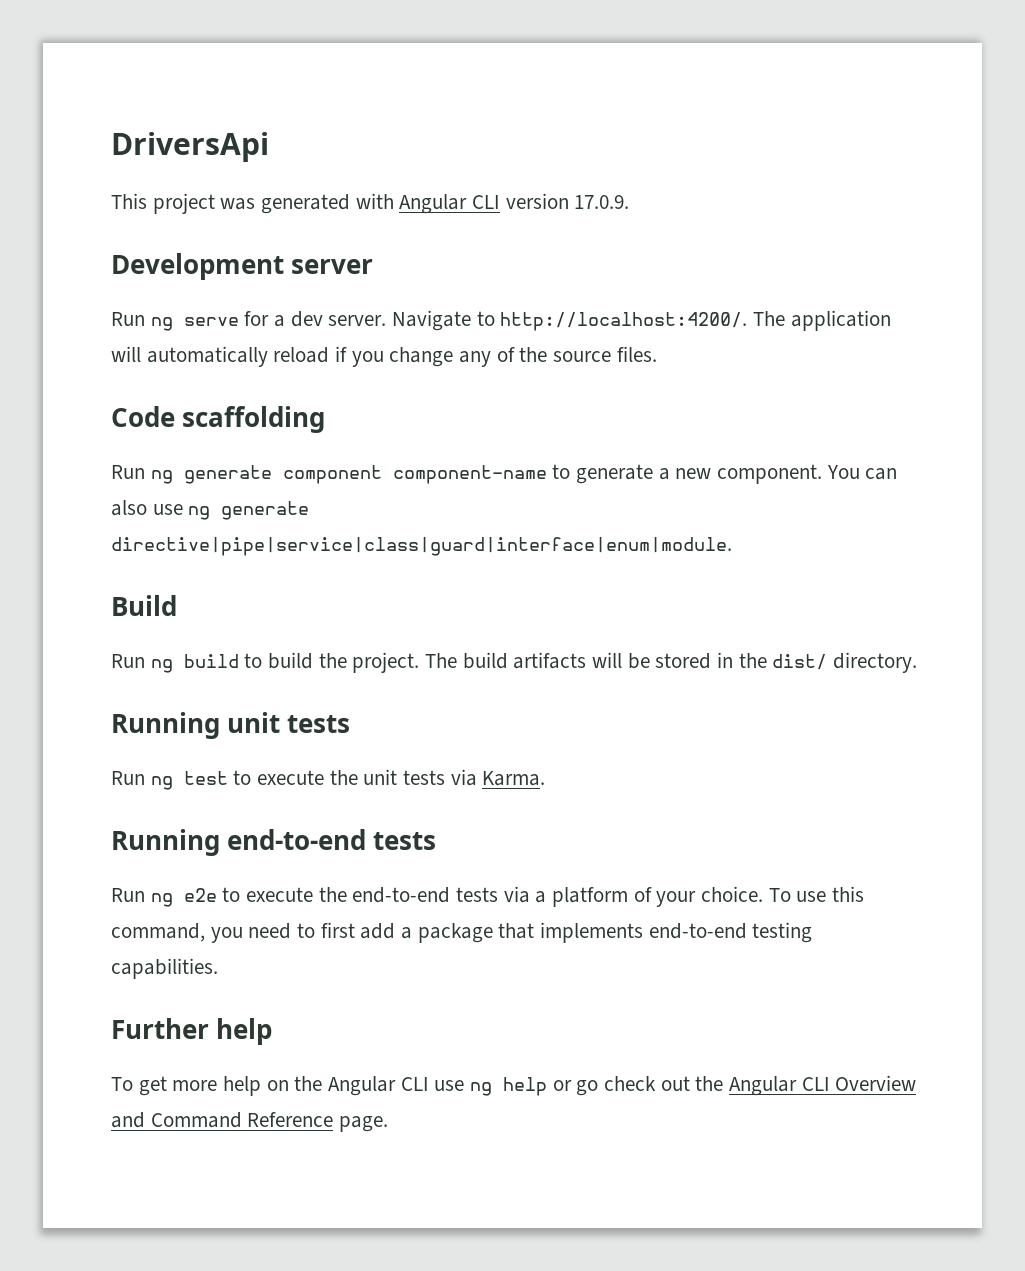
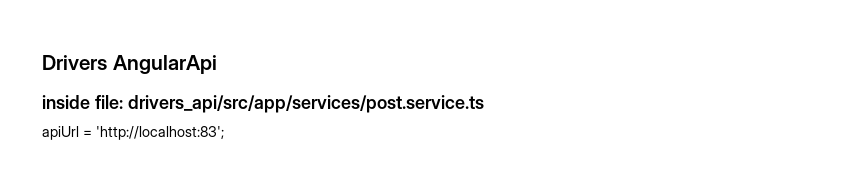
- DriversApi
- This project was generated with Angular CLI version 17.0.9.
- Development server
- Run ng serve for a dev server. Navigate to http://localhost:4200/. The application will automatically reload if you change any of the source files.
- Code scaffolding
- Run ng generate component component-name to generate a new component. You can also use ng generate directive|pipe|service|class|guard|interface|enum|module.
- Build
- Run ng build to build the project. The build artifacts will be stored in the dist/ directory.
- Running unit tests
- Run ng test to execute the unit tests via Karma.
- Running end-to-end tests
- Run ng e2e to execute the end-to-end tests via a platform of your choice. To use this command, you need to first add a package that implements end-to-end testing capabilities.
- Further help
- To get more help on the Angular CLI use ng help or go check out the Angular CLI Overview and Command Reference page.
+ Drivers AngularApi
+ inside file: drivers_api/src/app/services/post.service.ts
+ apiUrl = 'http://localhost:83';

